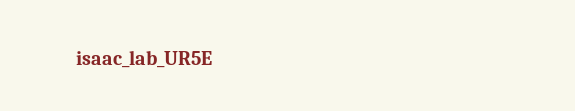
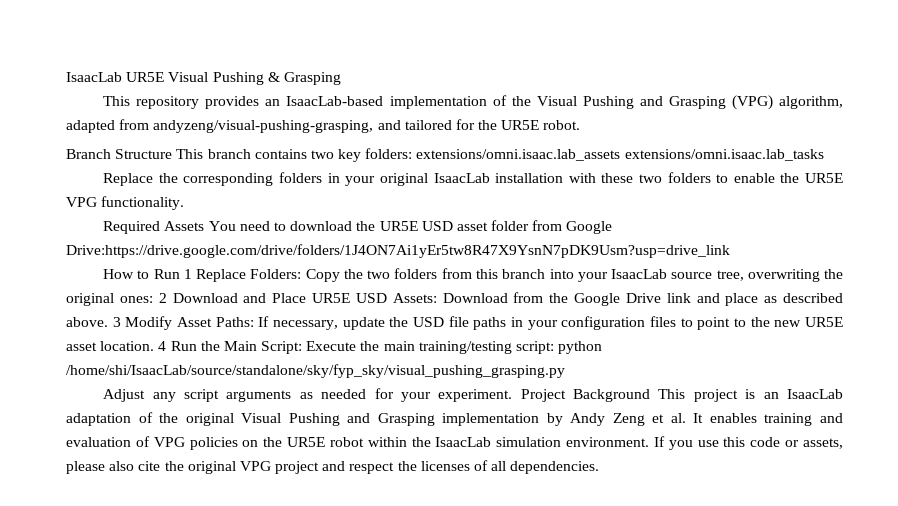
- isaac_lab_UR5E
+ IsaacLab UR5E Visual Pushing & Grasping
+ This repository provides an IsaacLab-based implementation of the Visual Pushing and Grasping (VPG) algorithm, adapted from andyzeng/visual-pushing-grasping, and tailored for the UR5E robot.
+ Branch Structure This branch contains two key folders: extensions/omni.isaac.lab_assets extensions/omni.isaac.lab_tasks
+ Replace the corresponding folders in your original IsaacLab installation with these two folders to enable the UR5E VPG functionality.
+ Required Assets You need to download the UR5E USD asset folder from Google Drive:https://drive.google.com/drive/folders/1J4ON7Ai1yEr5tw8R47X9YsnN7pDK9Usm?usp=drive_link
+ How to Run 1 Replace Folders: Copy the two folders from this branch into your IsaacLab source tree, overwriting the original ones: 2 Download and Place UR5E USD Assets: Download from the Google Drive link and place as described above. 3 Modify Asset Paths: If necessary, update the USD file paths in your configuration files to point to the new UR5E asset location. 4 Run the Main Script: Execute the main training/testing script: python /home/shi/IsaacLab/source/standalone/sky/fyp_sky/visual_pushing_grasping.py
+ Adjust any script arguments as needed for your experiment. Project Background This project is an IsaacLab adaptation of the original Visual Pushing and Grasping implementation by Andy Zeng et al. It enables training and evaluation of VPG policies on the UR5E robot within the IsaacLab simulation environment. If you use this code or assets, please also cite the original VPG project and respect the licenses of all dependencies.

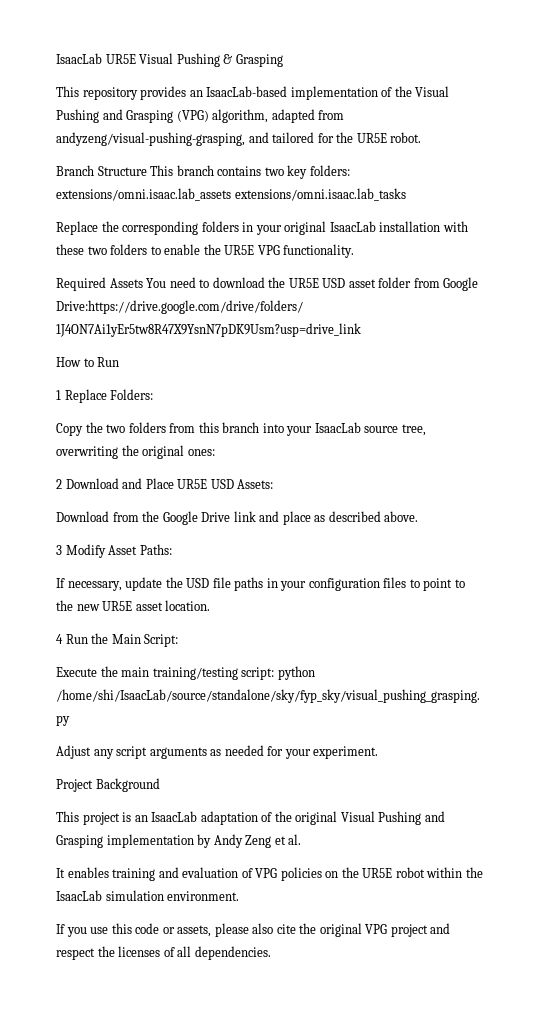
- How to Run 1 Replace Folders: Copy the two folders from this branch into your IsaacLab source tree, overwriting the original ones: 2 Download and Place UR5E USD Assets: Download from the Google Drive link and place as described above. 3 Modify Asset Paths: If necessary, update the USD file paths in your configuration files to point to the new UR5E asset location. 4 Run the Main Script: Execute the main training/testing script:
+ How to Run
+ 1 Replace Folders:
+ Copy the two folders from this branch into your IsaacLab source tree, overwriting the original ones:
+ 2 Download and Place UR5E USD Assets:
+ Download from the Google Drive link and place as described above.
+ 3 Modify Asset Paths:
+ If necessary, update the USD file paths in your configuration files to point to the new UR5E asset location.
+ 4 Run the Main Script:
+ Execute the main training/testing script:
- Adjust any script arguments as needed for your experiment. Project Background This project is an IsaacLab adaptation of the original Visual Pushing and Grasping implementation by Andy Zeng et al. It enables training and evaluation of VPG policies on the UR5E robot within the IsaacLab simulation environment. If you use this code or assets, please also cite the original VPG project and respect the licenses of all dependencies.
+ Adjust any script arguments as needed for your experiment.
+ Project Background
+ This project is an IsaacLab adaptation of the original Visual Pushing and Grasping implementation by Andy Zeng et al.
+ It enables training and evaluation of VPG policies on the UR5E robot within the IsaacLab simulation environment.
+ If you use this code or assets, please also cite the original VPG project and respect the licenses of all dependencies.

